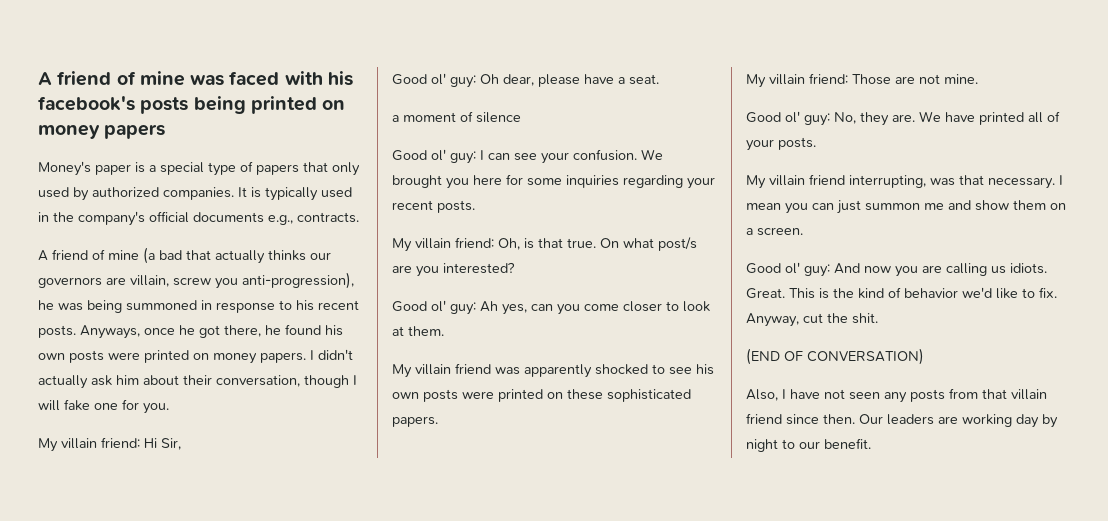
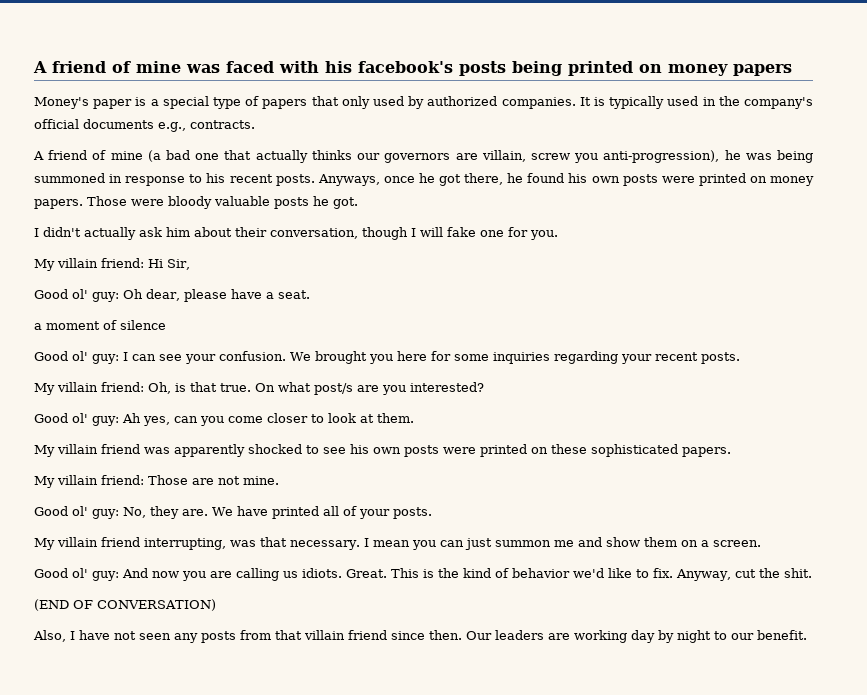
- A friend of mine (a bad that actually thinks our governors are villain, screw you anti-progression), he was being summoned in response to his recent posts.
+ A friend of mine (a bad one that actually thinks our governors are villain, screw you anti-progression), he was being summoned in response to his recent posts.
- Anyways, once he got there, he found his own posts were printed on money papers. I didn't actually ask him about their conversation, though I will fake one for you.
+ Anyways, once he got there, he found his own posts were printed on money papers. Those were bloody valuable posts he got.
+ I didn't actually ask him about their conversation, though I will fake one for you.

